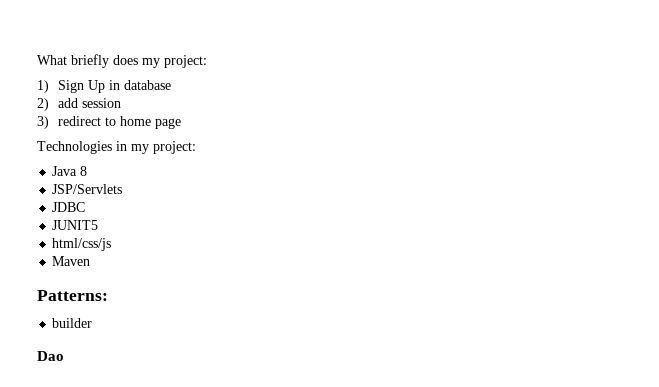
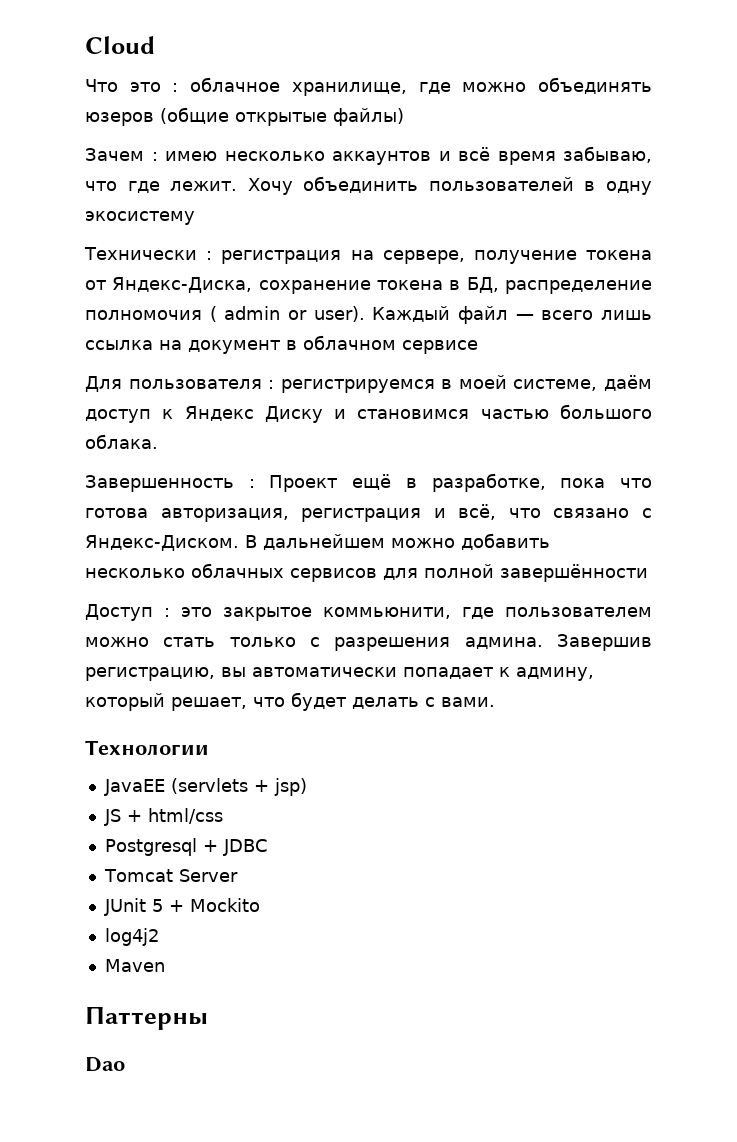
- What briefly does my project:
- 1) Sign Up in database
- 2) add session
- 3) redirect to home page
- Technologies in my project:
- Java 8
- JSP/Servlets
- JDBC
- JUNIT5
- html/css/js
+ Cloud
+ Что это : облачное хранилище, где можно объединять юзеров (общие открытые файлы)
+ Зачем : имею несколько аккаунтов и всё время забываю, что где лежит. Хочу объединить пользователей в одну экосистему
+ Технически : регистрация на сервере, получение токена от Яндекс-Диска, сохранение токена в БД, распределение полномочия ( admin or user). Каждый файл — всего лишь ссылка на документ в облачном сервисе
+ Для пользователя : регистрируемся в моей системе, даём доступ к Яндекс Диску и становимся частью большого облака.
+ Завершенность : Проект ещё в разработке, пока что готова авторизация, регистрация и всё, что связано с Яндекс-Диском. В дальнейшем можно добавить несколько облачных сервисов для полной завершённости
+ Доступ : это закрытое коммьюнити, где пользователем можно стать только с разрешения админа. Завершив регистрацию, вы автоматически попадает к админу, который решает, что будет делать с вами.
+ Технологии
+ JavaEE (servlets + jsp)
+ JS + html/css
+ Postgresql + JDBC
+ Tomcat Server
+ JUnit 5 + Mockito
+ log4j2
- Patterns:
- builder
+ Паттерны

